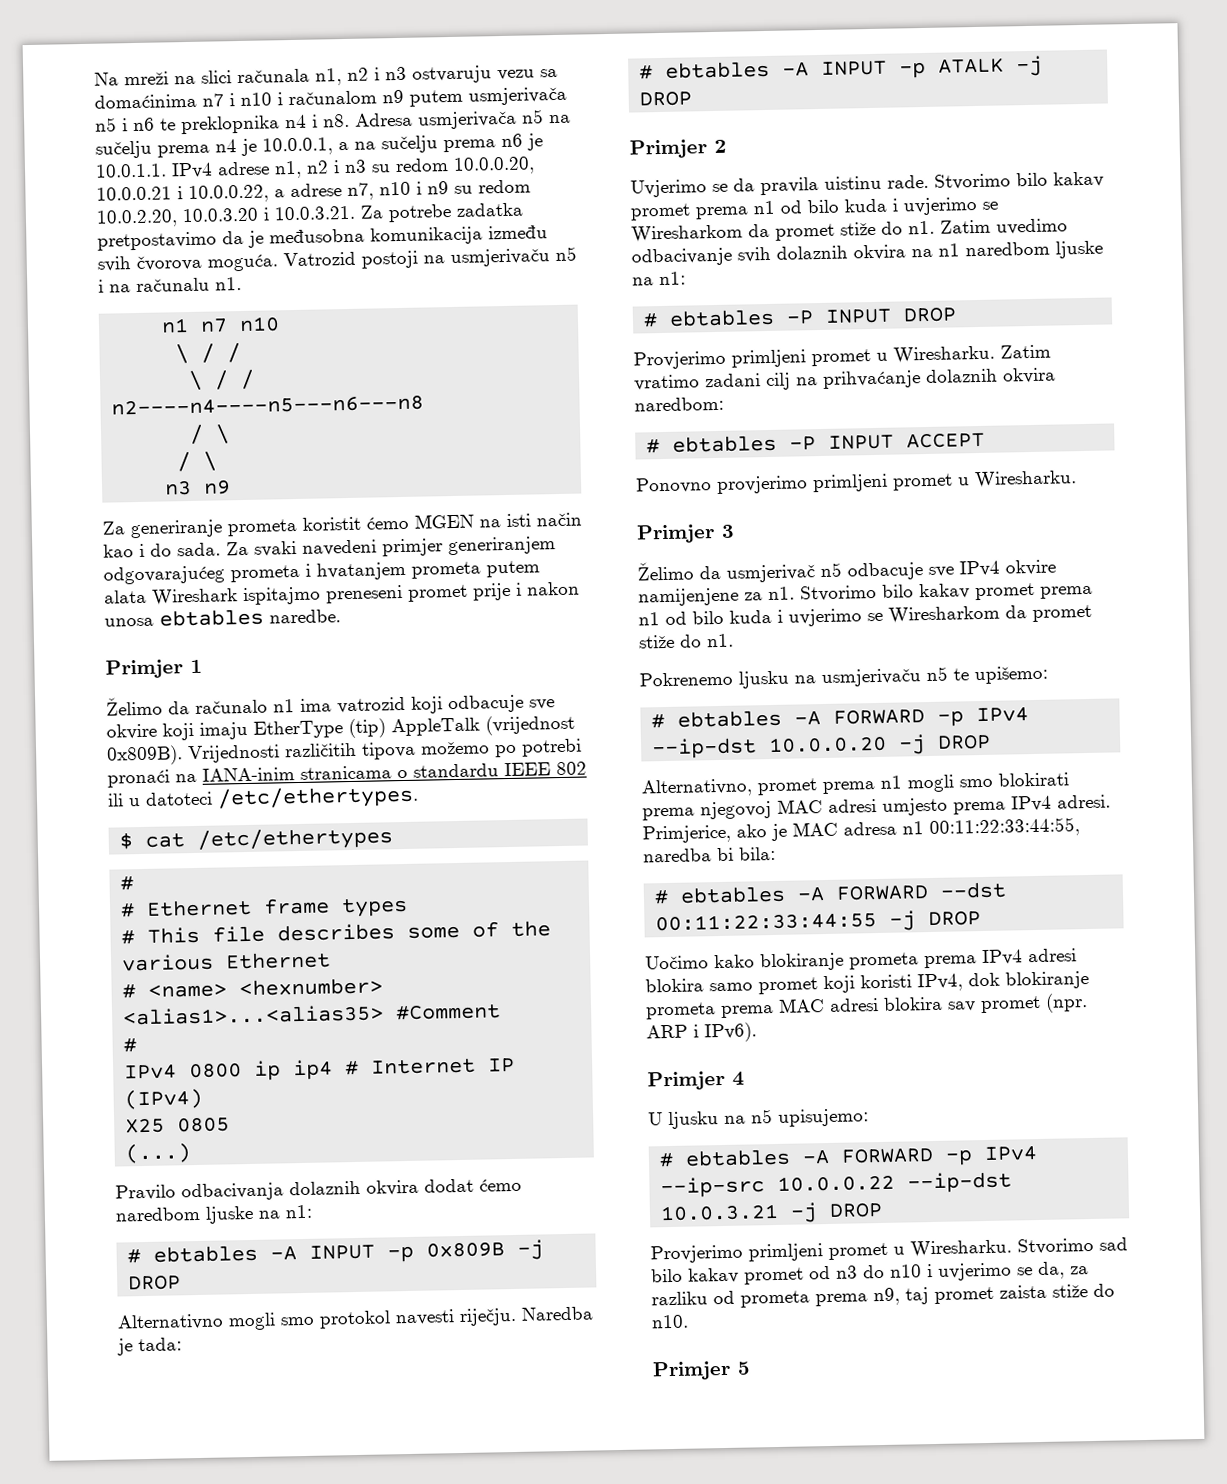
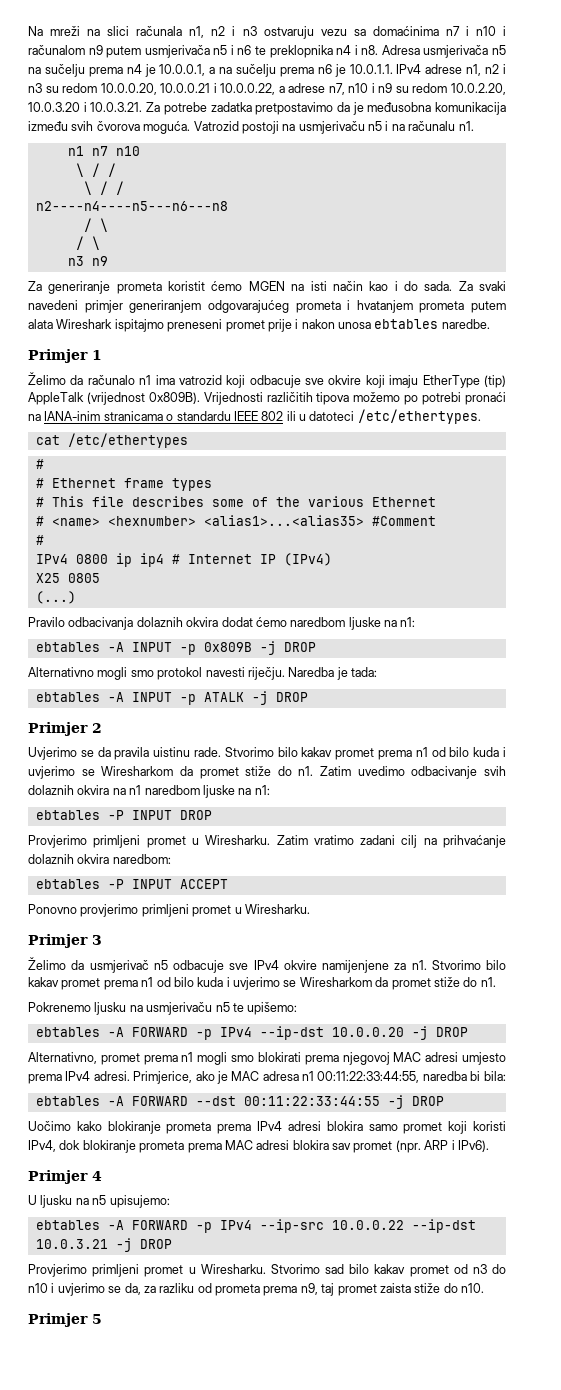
- $ cat /etc/ethertypes
+ cat /etc/ethertypes
- # ebtables -A INPUT -p 0x809B -j DROP
+ ebtables -A INPUT -p 0x809B -j DROP
- # ebtables -A INPUT -p ATALK -j DROP
+ ebtables -A INPUT -p ATALK -j DROP
- # ebtables -P INPUT DROP
+ ebtables -P INPUT DROP
- # ebtables -P INPUT ACCEPT
+ ebtables -P INPUT ACCEPT
- # ebtables -A FORWARD -p IPv4 --ip-dst 10.0.0.20 -j DROP
+ ebtables -A FORWARD -p IPv4 --ip-dst 10.0.0.20 -j DROP
- # ebtables -A FORWARD --dst 00:11:22:33:44:55 -j DROP
+ ebtables -A FORWARD --dst 00:11:22:33:44:55 -j DROP
- # ebtables -A FORWARD -p IPv4 --ip-src 10.0.0.22 --ip-dst 10.0.3.21 -j DROP
+ ebtables -A FORWARD -p IPv4 --ip-src 10.0.0.22 --ip-dst 10.0.3.21 -j DROP

